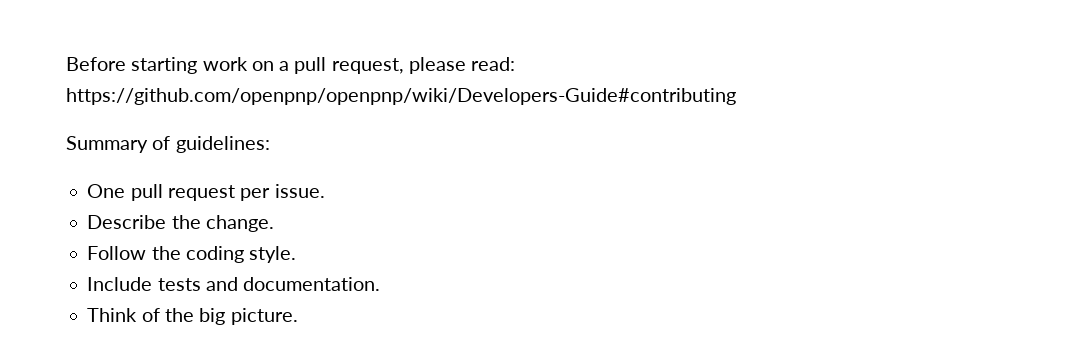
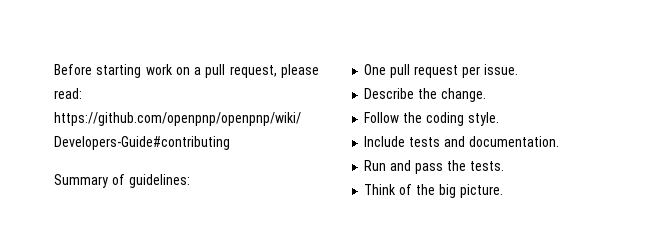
+ Run and pass the tests.

